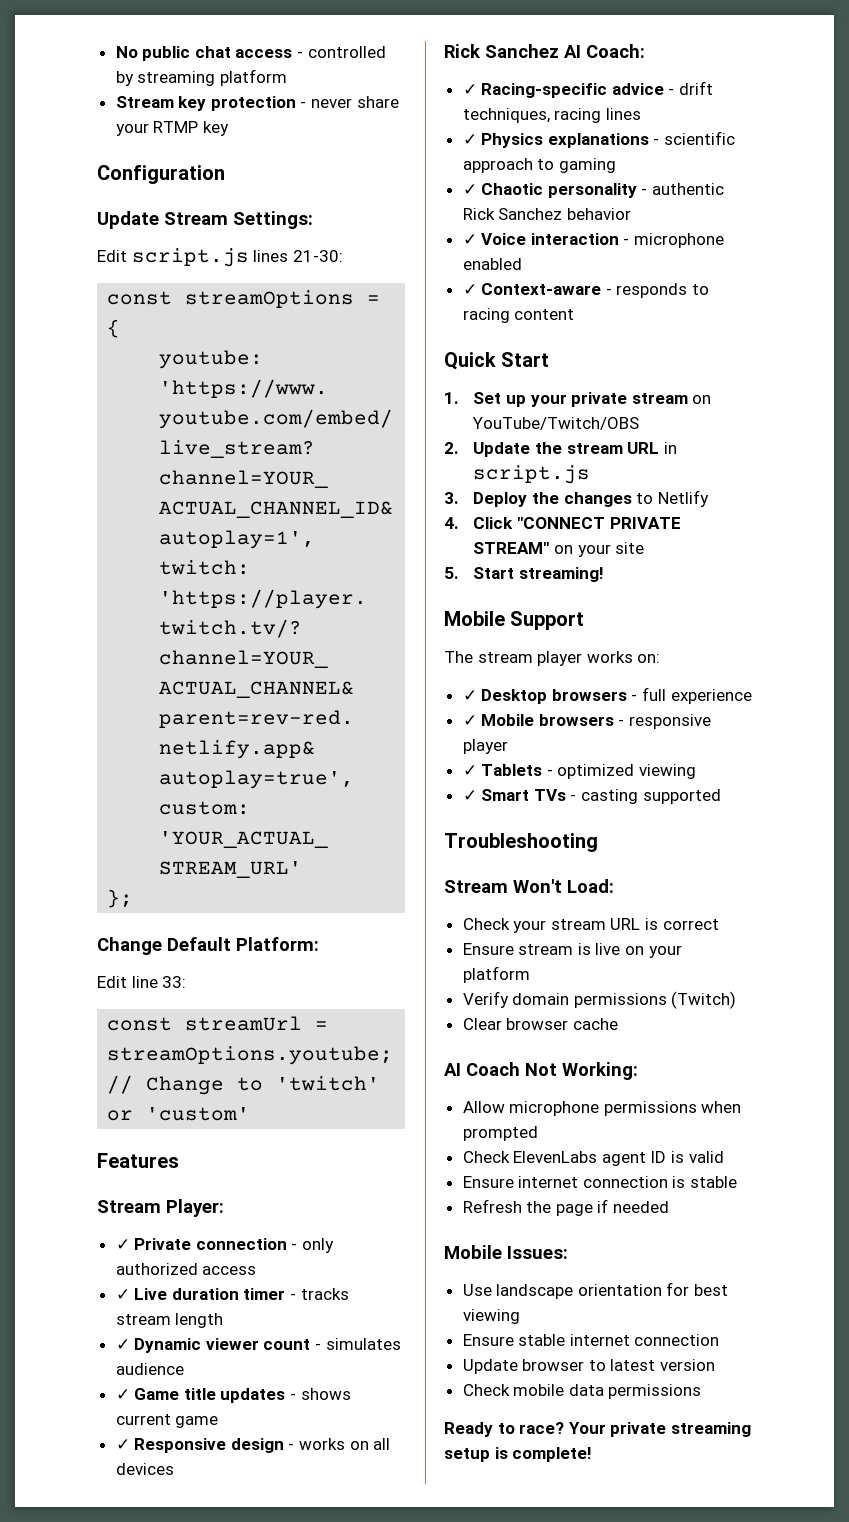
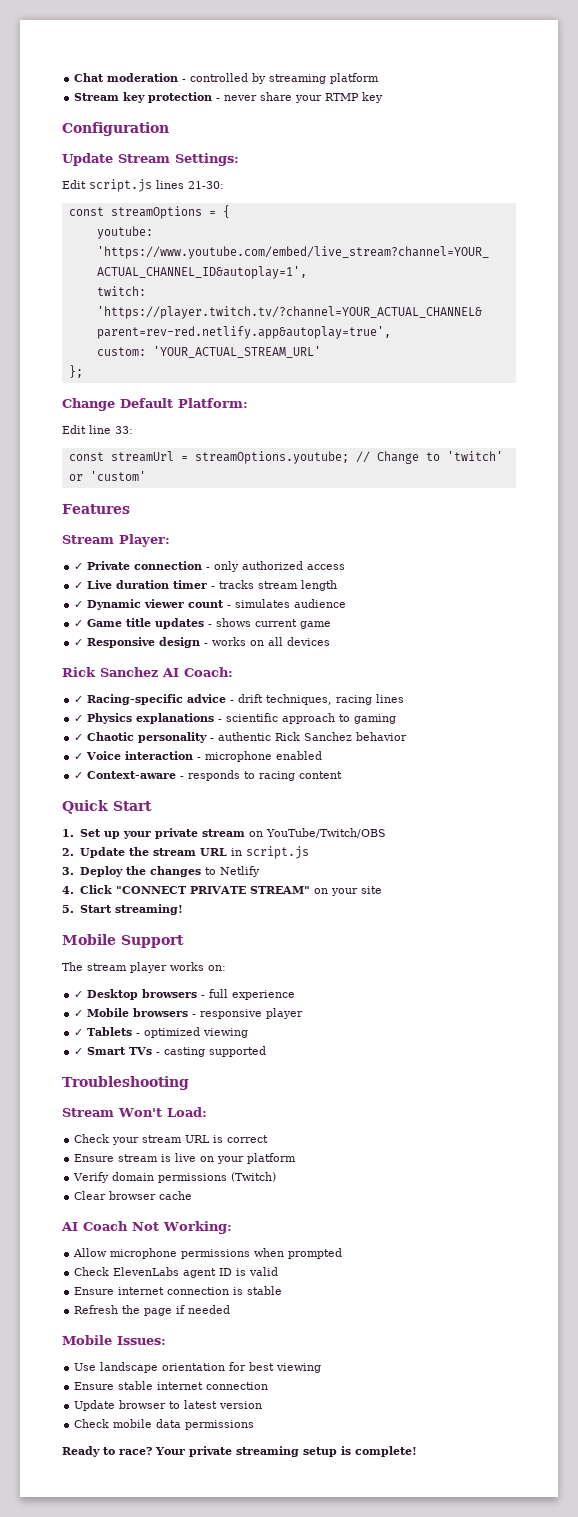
- No public chat access - controlled by streaming platform
+ Chat moderation - controlled by streaming platform

